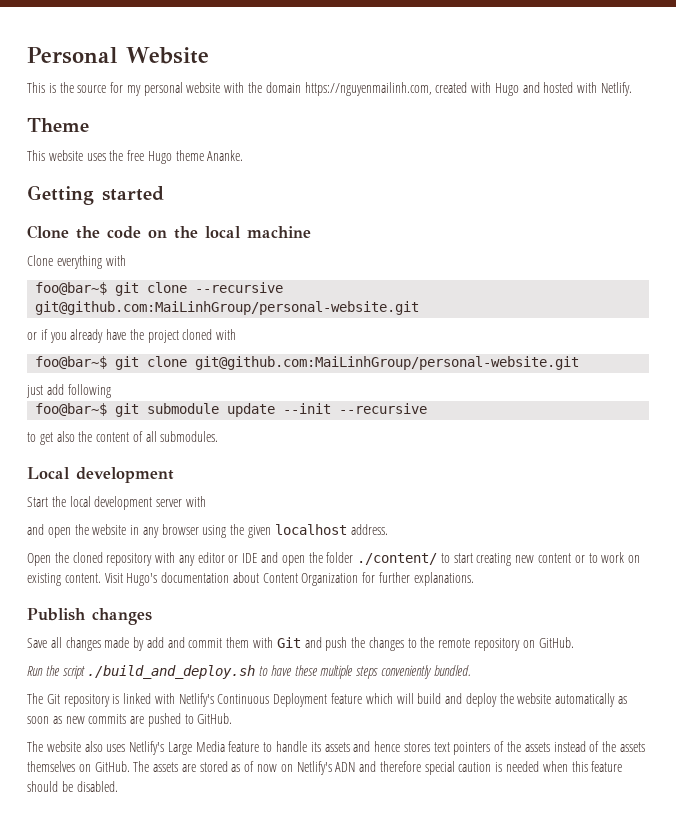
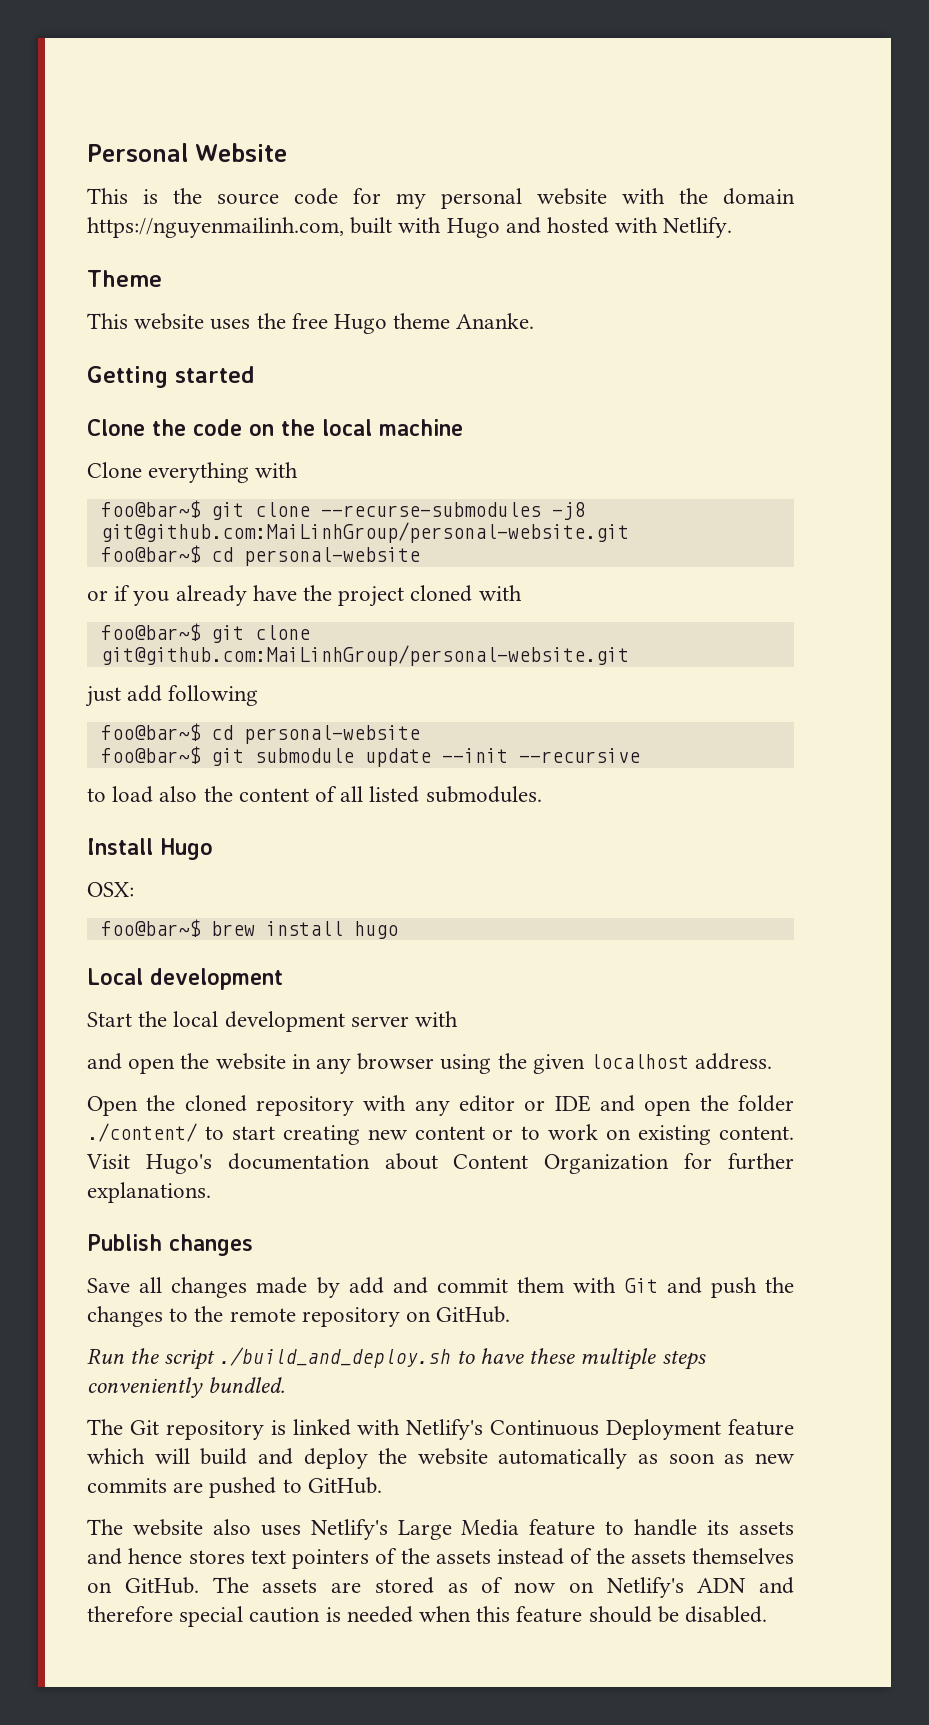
- This is the source for my personal website with the domain https://nguyenmailinh.com, created with Hugo and hosted with Netlify.
+ This is the source code for my personal website with the domain https://nguyenmailinh.com, built with Hugo and hosted with Netlify.
- foo@bar~$ git clone --recursive git@github.com:MaiLinhGroup/personal-website.git
+ foo@bar~$ git clone --recurse-submodules -j8 git@github.com:MaiLinhGroup/personal-website.git
+ foo@bar~$ cd personal-website
  just add following
+ foo@bar~$ cd personal-website
- to get also the content of all submodules.
+ to load also the content of all listed submodules.
+ Install Hugo
+ OSX:
+ foo@bar~$ brew install hugo

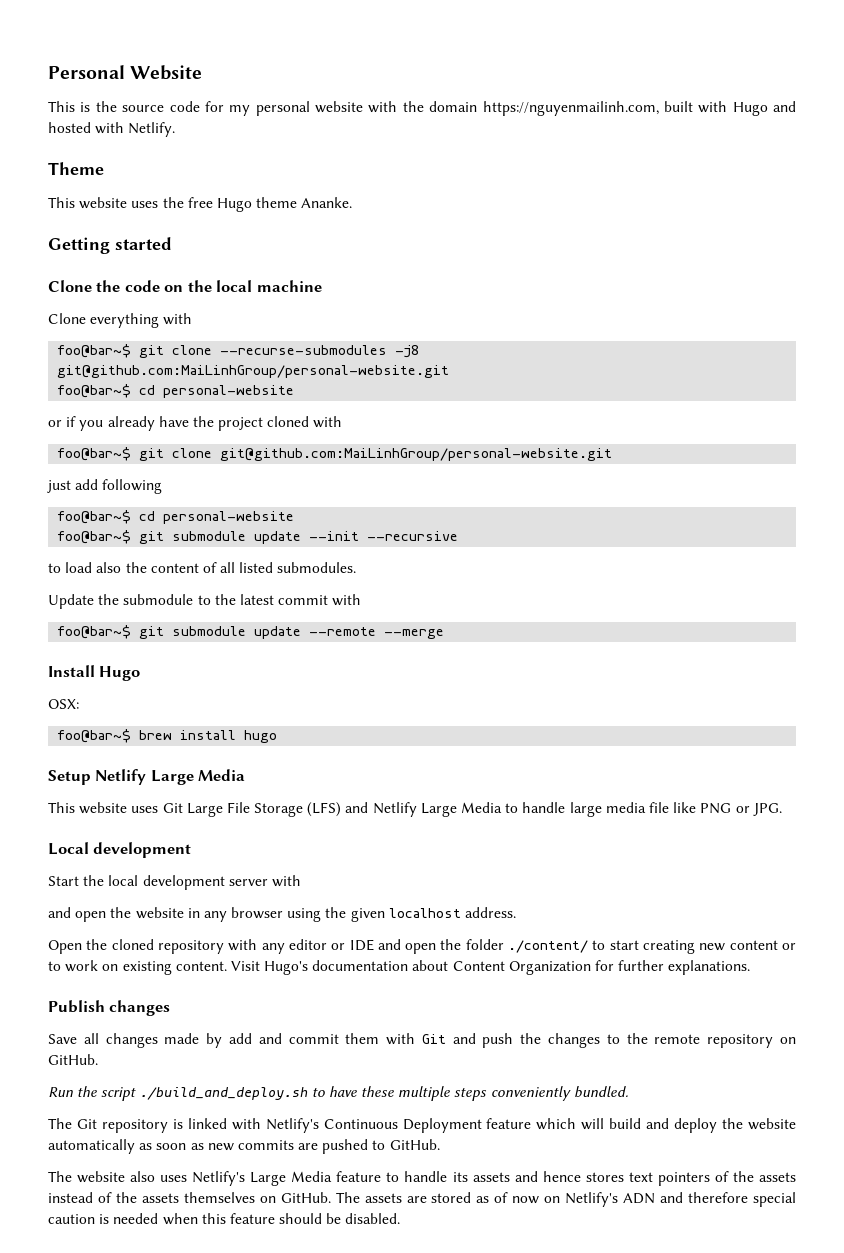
+ Update the submodule to the latest commit with
+ foo@bar~$ git submodule update --remote --merge
+ Setup Netlify Large Media
+ This website uses Git Large File Storage (LFS) and Netlify Large Media to handle large media file like PNG or JPG.

